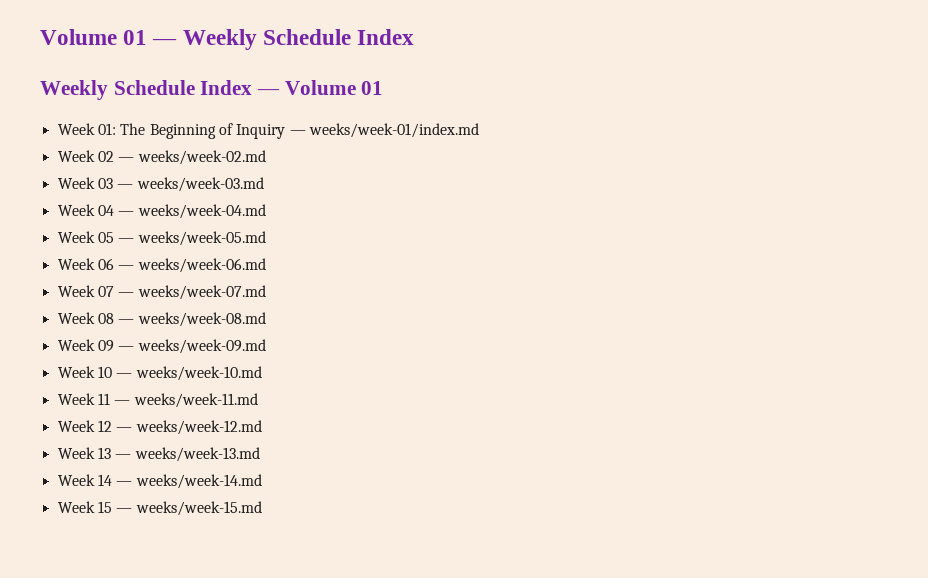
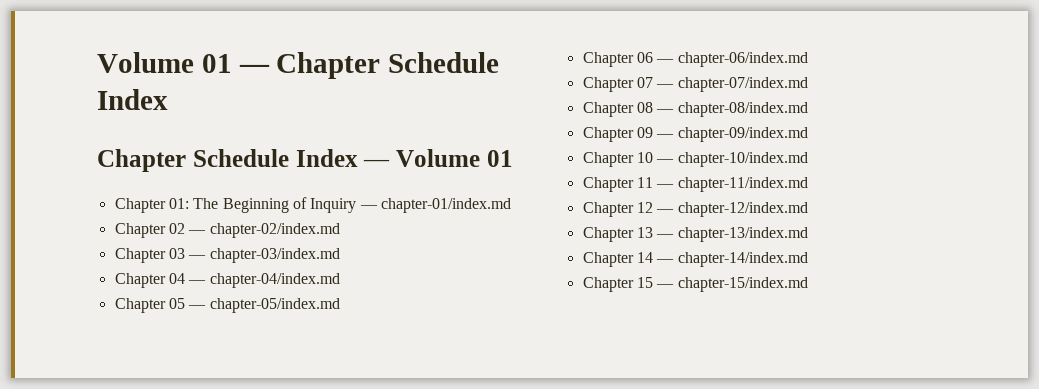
- Volume 01 — Weekly Schedule Index
+ Volume 01 — Chapter Schedule Index
- Weekly Schedule Index — Volume 01
+ Chapter Schedule Index — Volume 01
- Week 01: The Beginning of Inquiry — weeks/week-01/index.md
- Week 02 — weeks/week-02.md
- Week 03 — weeks/week-03.md
- Week 04 — weeks/week-04.md
- Week 05 — weeks/week-05.md
- Week 06 — weeks/week-06.md
- Week 07 — weeks/week-07.md
- Week 08 — weeks/week-08.md
- Week 09 — weeks/week-09.md
- Week 10 — weeks/week-10.md
- Week 11 — weeks/week-11.md
- Week 12 — weeks/week-12.md
- Week 13 — weeks/week-13.md
- Week 14 — weeks/week-14.md
- Week 15 — weeks/week-15.md
+ Chapter 01: The Beginning of Inquiry — chapter-01/index.md
+ Chapter 02 — chapter-02/index.md
+ Chapter 03 — chapter-03/index.md
+ Chapter 04 — chapter-04/index.md
+ Chapter 05 — chapter-05/index.md
+ Chapter 06 — chapter-06/index.md
+ Chapter 07 — chapter-07/index.md
+ Chapter 08 — chapter-08/index.md
+ Chapter 09 — chapter-09/index.md
+ Chapter 10 — chapter-10/index.md
+ Chapter 11 — chapter-11/index.md
+ Chapter 12 — chapter-12/index.md
+ Chapter 13 — chapter-13/index.md
+ Chapter 14 — chapter-14/index.md
+ Chapter 15 — chapter-15/index.md

